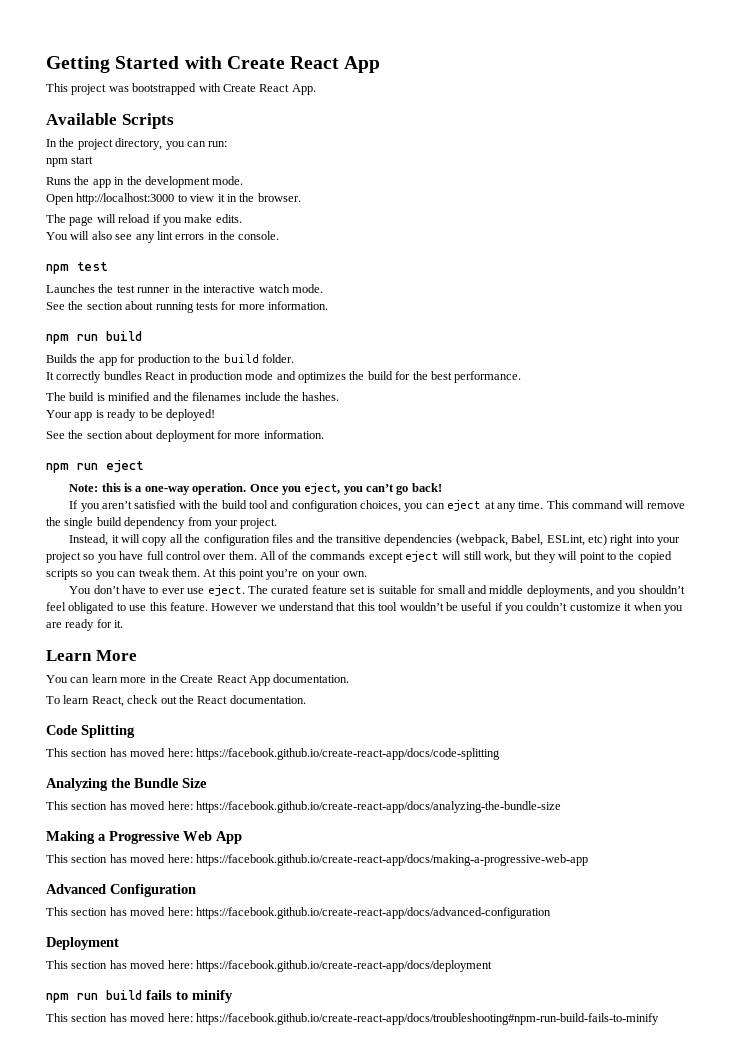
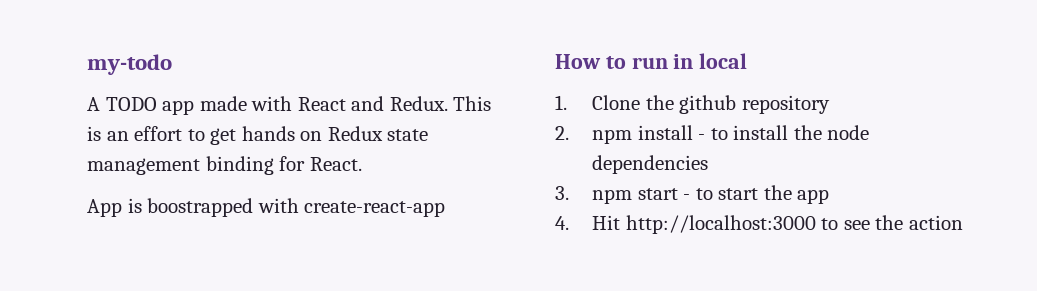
- Getting Started with Create React App
- This project was bootstrapped with Create React App.
- Available Scripts
- In the project directory, you can run:
- npm start
- Runs the app in the development mode.
- Open http://localhost:3000 to view it in the browser.
- The page will reload if you make edits.
- You will also see any lint errors in the console.
- npm test
- Launches the test runner in the interactive watch mode.
- See the section about running tests for more information.
- npm run build
- Builds the app for production to the build folder.
- It correctly bundles React in production mode and optimizes the build for the best performance.
- The build is minified and the filenames include the hashes.
- Your app is ready to be deployed!
- See the section about deployment for more information.
- npm run eject
- Note: this is a one-way operation. Once you eject, you can’t go back!
- If you aren’t satisfied with the build tool and configuration choices, you can eject at any time. This command will remove the single build dependency from your project.
- Instead, it will copy all the configuration files and the transitive dependencies (webpack, Babel, ESLint, etc) right into your project so you have full control over them. All of the commands except eject will still work, but they will point to the copied scripts so you can tweak them. At this point you’re on your own.
- You don’t have to ever use eject. The curated feature set is suitable for small and middle deployments, and you shouldn’t feel obligated to use this feature. However we understand that this tool wouldn’t be useful if you couldn’t customize it when you are ready for it.
- Learn More
- You can learn more in the Create React App documentation.
- To learn React, check out the React documentation.
- Code Splitting
- This section has moved here: https://facebook.github.io/create-react-app/docs/code-splitting
- Analyzing the Bundle Size
- This section has moved here: https://facebook.github.io/create-react-app/docs/analyzing-the-bundle-size
- Making a Progressive Web App
- This section has moved here: https://facebook.github.io/create-react-app/docs/making-a-progressive-web-app
- Advanced Configuration
- This section has moved here: https://facebook.github.io/create-react-app/docs/advanced-configuration
- Deployment
- This section has moved here: https://facebook.github.io/create-react-app/docs/deployment
- npm run build fails to minify
- This section has moved here: https://facebook.github.io/create-react-app/docs/troubleshooting#npm-run-build-fails-to-minify
+ my-todo
+ A TODO app made with React and Redux. This is an effort to get hands on Redux state management binding for React.
+ App is boostrapped with create-react-app
+ How to run in local
+ 1. Clone the github repository
+ 2. npm install - to install the node dependencies
+ 3. npm start - to start the app
+ 4. Hit http://localhost:3000 to see the action

